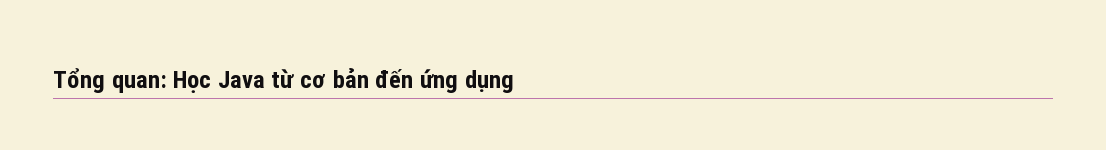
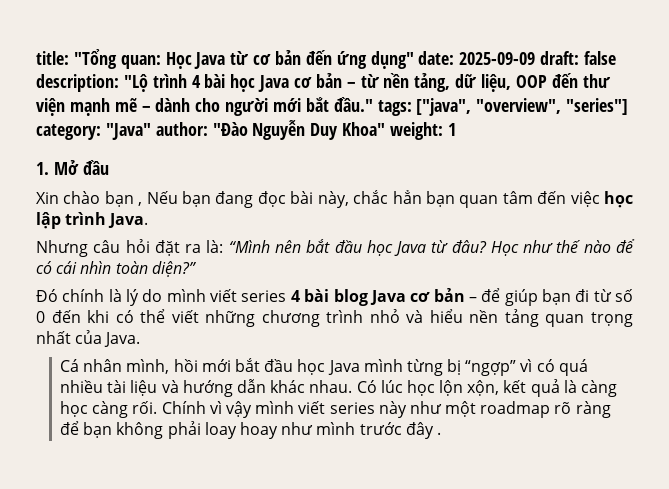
- Tổng quan: Học Java từ cơ bản đến ứng dụng
+ title: "Tổng quan: Học Java từ cơ bản đến ứng dụng" date: 2025-09-09 draft: false description: "Lộ trình 4 bài học Java cơ bản – từ nền tảng, dữ liệu, OOP đến thư viện mạnh mẽ – dành cho người mới bắt đầu." tags: ["java", "overview", "series"] category: "Java" author: "Đào Nguyễn Duy Khoa" weight: 1
+ 1. Mở đầu
+ Xin chào bạn , Nếu bạn đang đọc bài này, chắc hẳn bạn quan tâm đến việc học lập trình Java.
+ Nhưng câu hỏi đặt ra là: “Mình nên bắt đầu học Java từ đâu? Học như thế nào để có cái nhìn toàn diện?”
+ Đó chính là lý do mình viết series 4 bài blog Java cơ bản – để giúp bạn đi từ số 0 đến khi có thể viết những chương trình nhỏ và hiểu nền tảng quan trọng nhất của Java.
+ Cá nhân mình, hồi mới bắt đầu học Java mình từng bị “ngợp” vì có quá nhiều tài liệu và hướng dẫn khác nhau. Có lúc học lộn xộn, kết quả là càng học càng rối. Chính vì vậy mình viết series này như một roadmap rõ ràng để bạn không phải loay hoay như mình trước đây .

